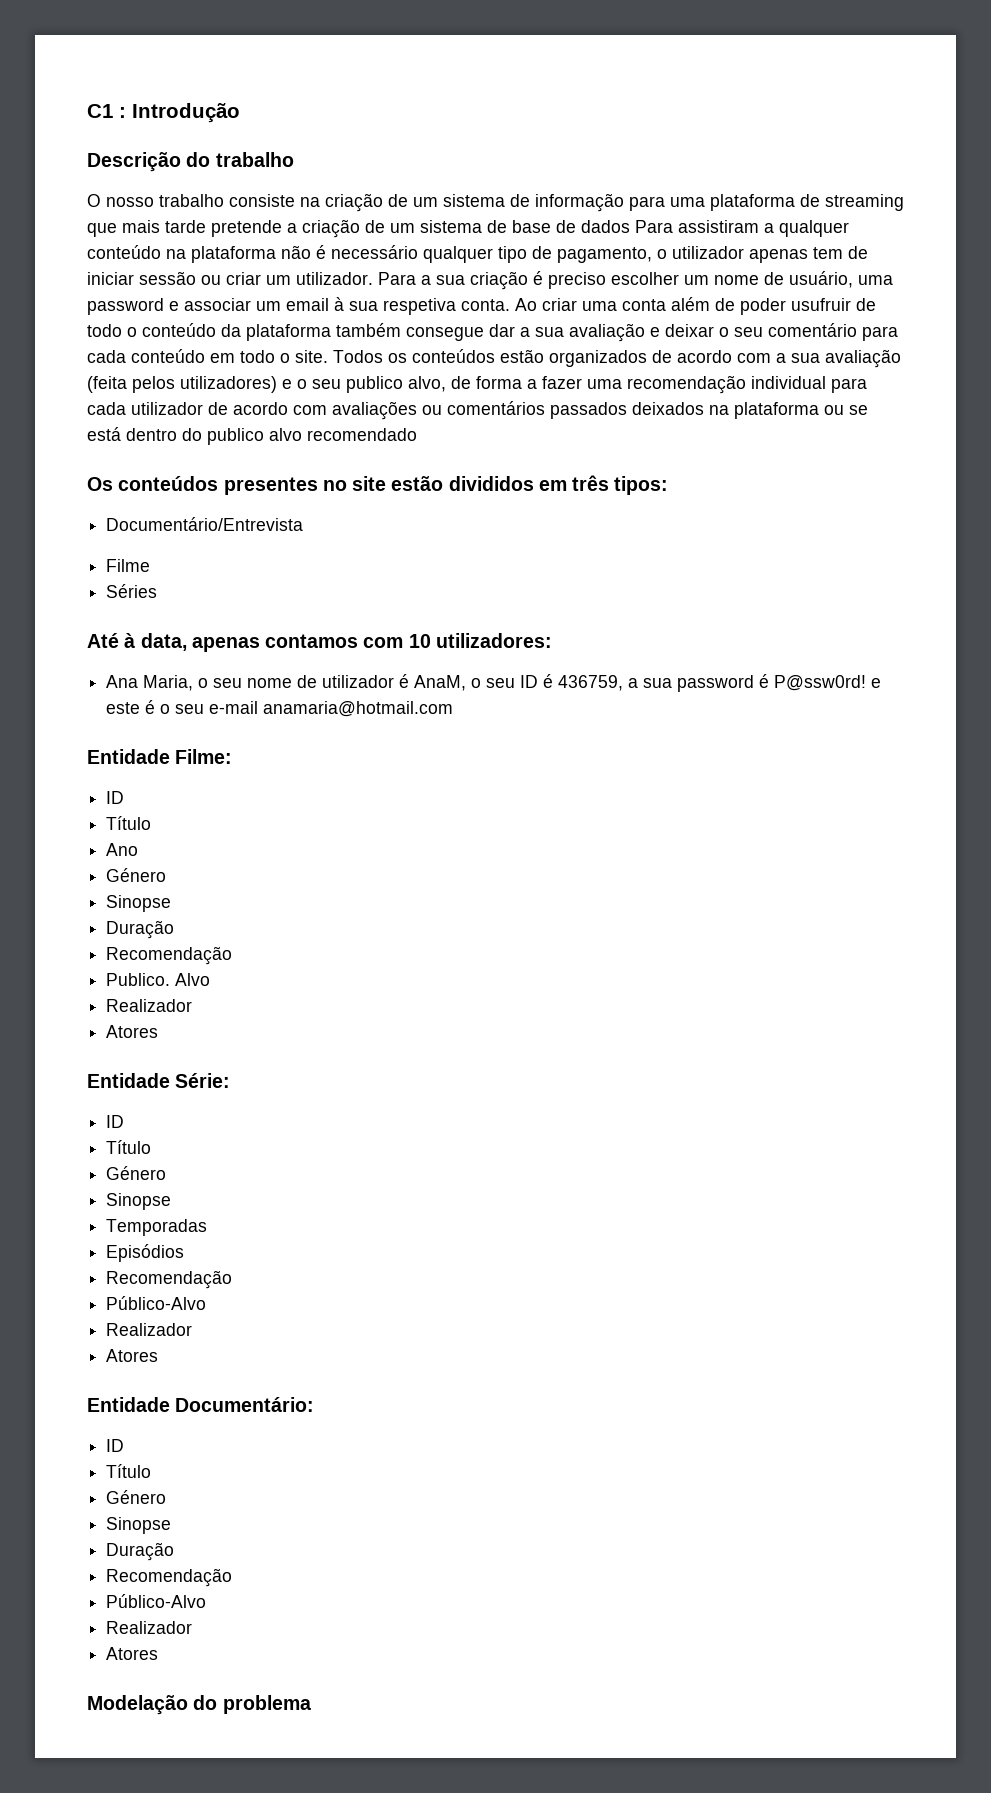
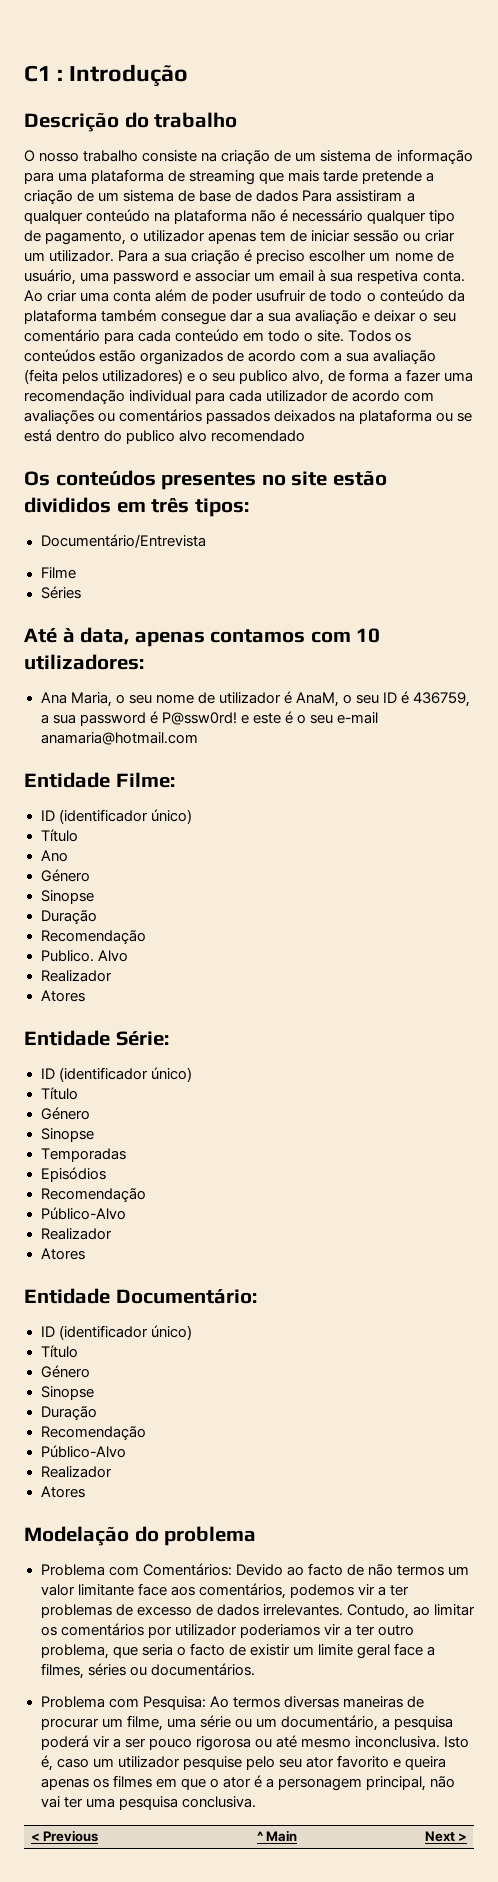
  Entidade Filme:
- ID
+ ID (identificador único)
  Entidade Série:
- ID
+ ID (identificador único)
  Entidade Documentário:
- ID
+ ID (identificador único)
+ Problema com Comentários: Devido ao facto de não termos um valor limitante face aos comentários, podemos vir a ter problemas de excesso de dados irrelevantes. Contudo, ao limitar os comentários por utilizador poderiamos vir a ter outro problema, que seria o facto de existir um limite geral face a filmes, séries ou documentários.
+ Problema com Pesquisa: Ao termos diversas maneiras de procurar um filme, uma série ou um documentário, a pesquisa poderá vir a ser pouco rigorosa ou até mesmo inconclusiva. Isto é, caso um utilizador pesquise pelo seu ator favorito e queira apenas os filmes em que o ator é a personagem principal, não vai ter uma pesquisa conclusiva.
+ < Previous | ^ Main | Next >

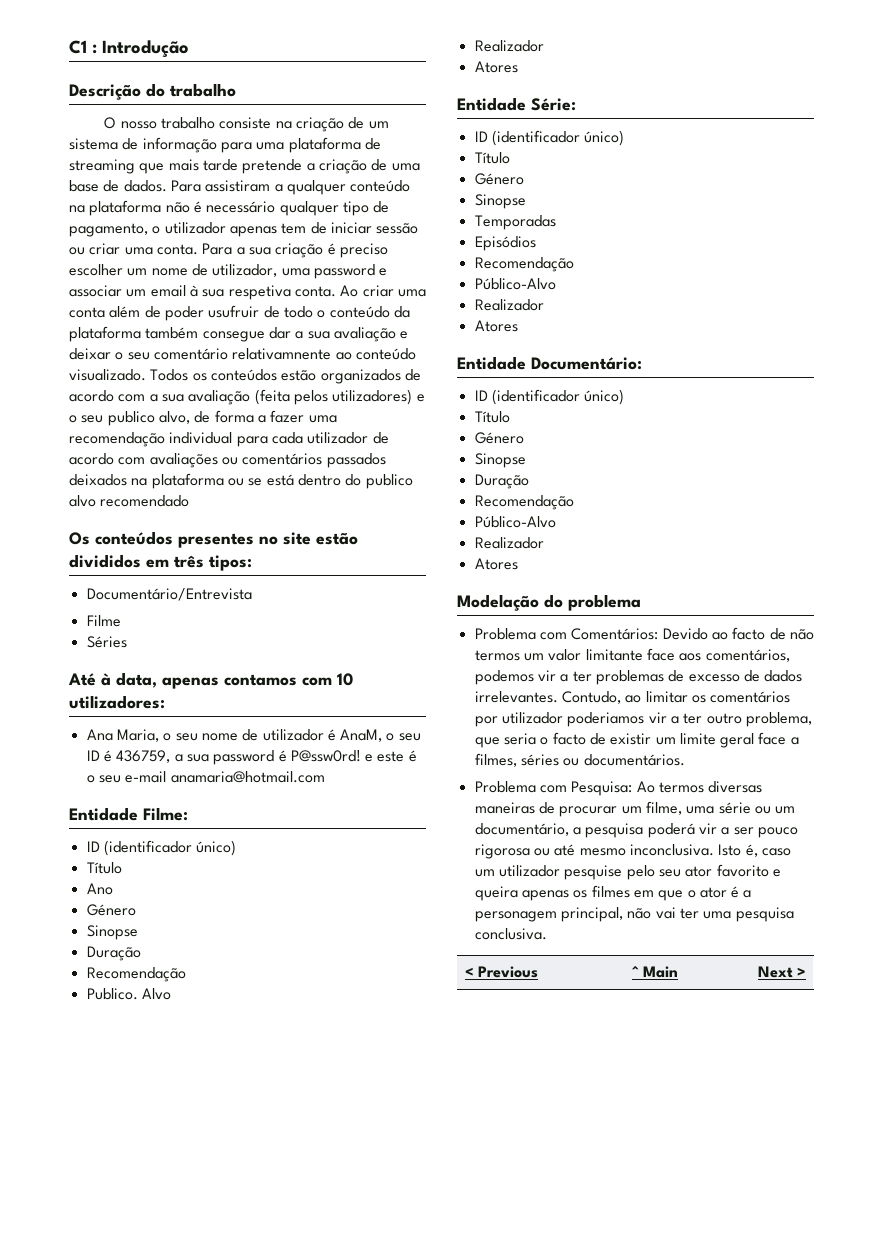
- O nosso trabalho consiste na criação de um sistema de informação para uma plataforma de streaming que mais tarde pretende a criação de um sistema de base de dados Para assistiram a qualquer conteúdo na plataforma não é necessário qualquer tipo de pagamento, o utilizador apenas tem de iniciar sessão ou criar um utilizador.
+ O nosso trabalho consiste na criação de um sistema de informação para uma plataforma de streaming que mais tarde pretende a criação de uma base de dados. Para assistiram a qualquer conteúdo na plataforma não é necessário qualquer tipo de pagamento, o utilizador apenas tem de iniciar sessão ou criar uma conta.
- Para a sua criação é preciso escolher um nome de usuário, uma password e associar um email à sua respetiva conta.
+ Para a sua criação é preciso escolher um nome de utilizador, uma password e associar um email à sua respetiva conta.
- Ao criar uma conta além de poder usufruir de todo o conteúdo da plataforma também consegue dar a sua avaliação e deixar o seu comentário para cada conteúdo em todo o site.
+ Ao criar uma conta além de poder usufruir de todo o conteúdo da plataforma também consegue dar a sua avaliação e deixar o seu comentário relativamnente ao conteúdo visualizado.

